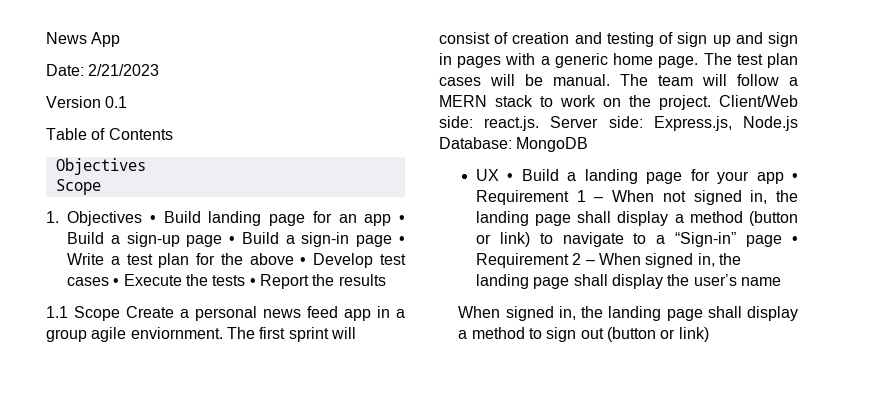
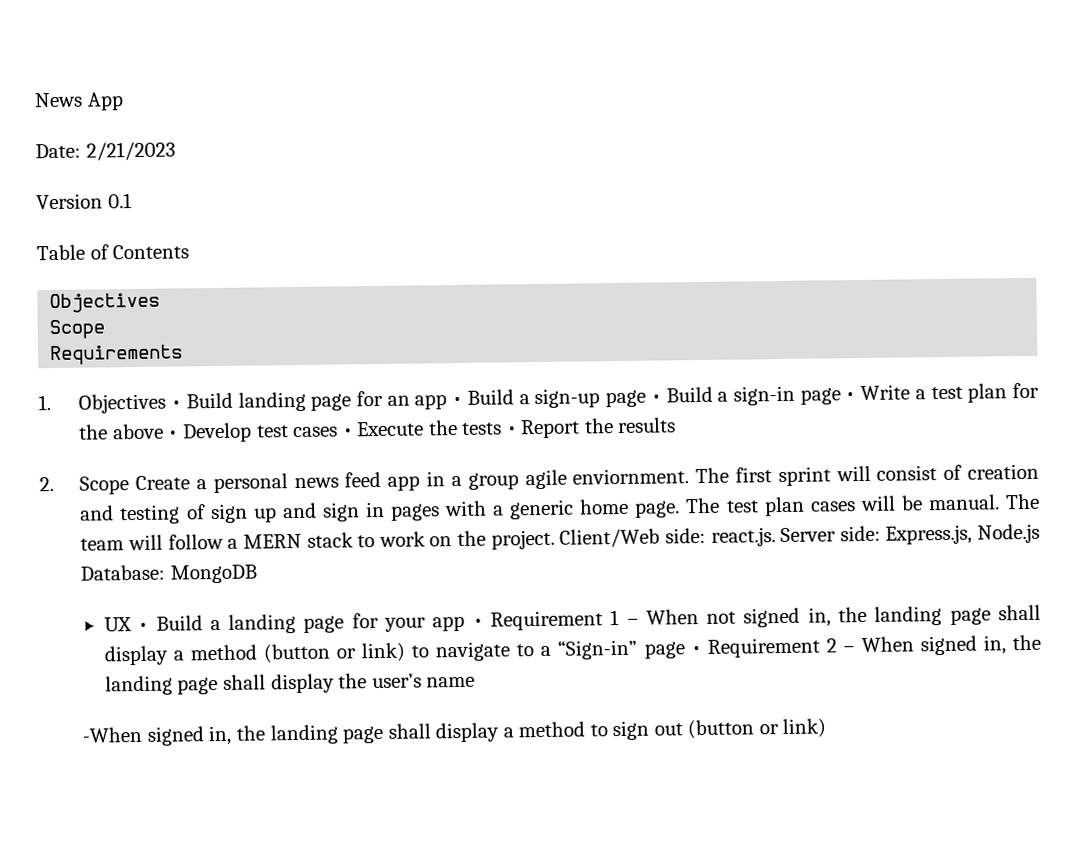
+ Requirements
- 1.1 Scope Create a personal news feed app in a group agile enviornment.
+ 2. Scope Create a personal news feed app in a group agile enviornment.
- When signed in, the landing page shall display a method to sign out (button or link)
+ -When signed in, the landing page shall display a method to sign out (button or link)

